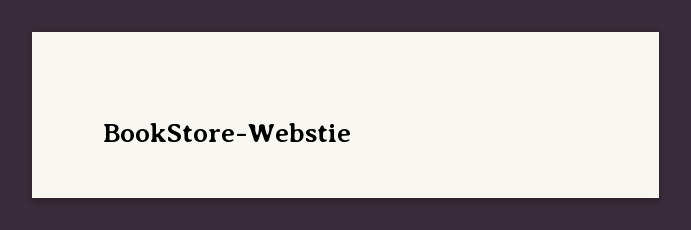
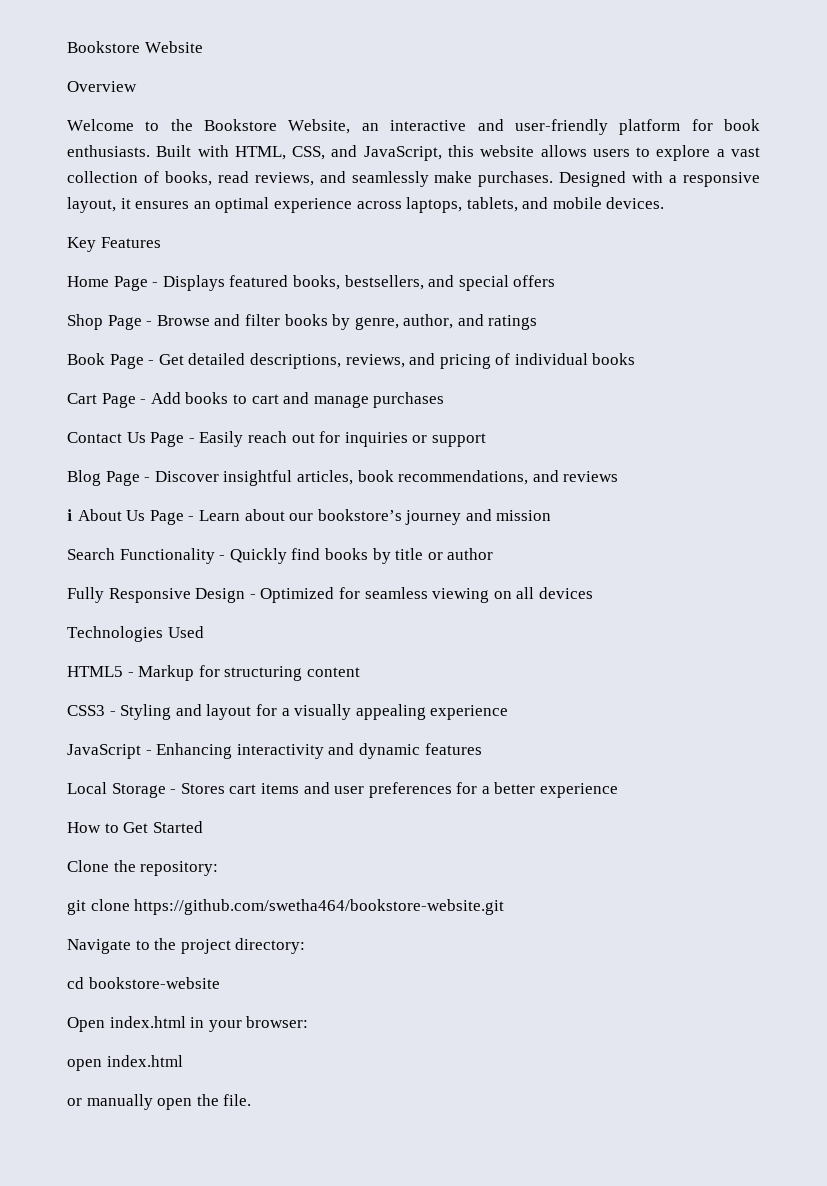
- BookStore-Webstie
+ Bookstore Website
+ Overview
+ Welcome to the Bookstore Website, an interactive and user-friendly platform for book enthusiasts. Built with HTML, CSS, and JavaScript, this website allows users to explore a vast collection of books, read reviews, and seamlessly make purchases. Designed with a responsive layout, it ensures an optimal experience across laptops, tablets, and mobile devices.
+ Key Features
+ Home Page - Displays featured books, bestsellers, and special offers
+ Shop Page - Browse and filter books by genre, author, and ratings
+ Book Page - Get detailed descriptions, reviews, and pricing of individual books
+ Cart Page - Add books to cart and manage purchases
+ Contact Us Page - Easily reach out for inquiries or support
+ Blog Page - Discover insightful articles, book recommendations, and reviews
+ ℹ About Us Page - Learn about our bookstore’s journey and mission
+ Search Functionality - Quickly find books by title or author
+ Fully Responsive Design - Optimized for seamless viewing on all devices
+ Technologies Used
+ HTML5 - Markup for structuring content
+ CSS3 - Styling and layout for a visually appealing experience
+ JavaScript - Enhancing interactivity and dynamic features
+ Local Storage - Stores cart items and user preferences for a better experience
+ How to Get Started
+ Clone the repository:
+ git clone https://github.com/swetha464/bookstore-website.git
+ Navigate to the project directory:
+ cd bookstore-website
+ Open index.html in your browser:
+ open index.html
+ or manually open the file.

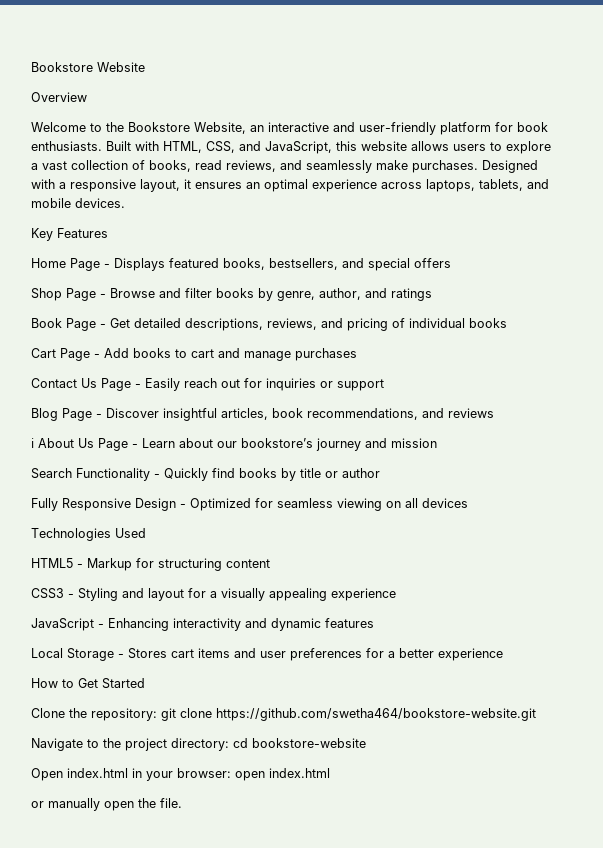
- Clone the repository:
- git clone https://github.com/swetha464/bookstore-website.git
+ Clone the repository: git clone https://github.com/swetha464/bookstore-website.git
- Navigate to the project directory:
- cd bookstore-website
+ Navigate to the project directory: cd bookstore-website
- Open index.html in your browser:
- open index.html
+ Open index.html in your browser: open index.html

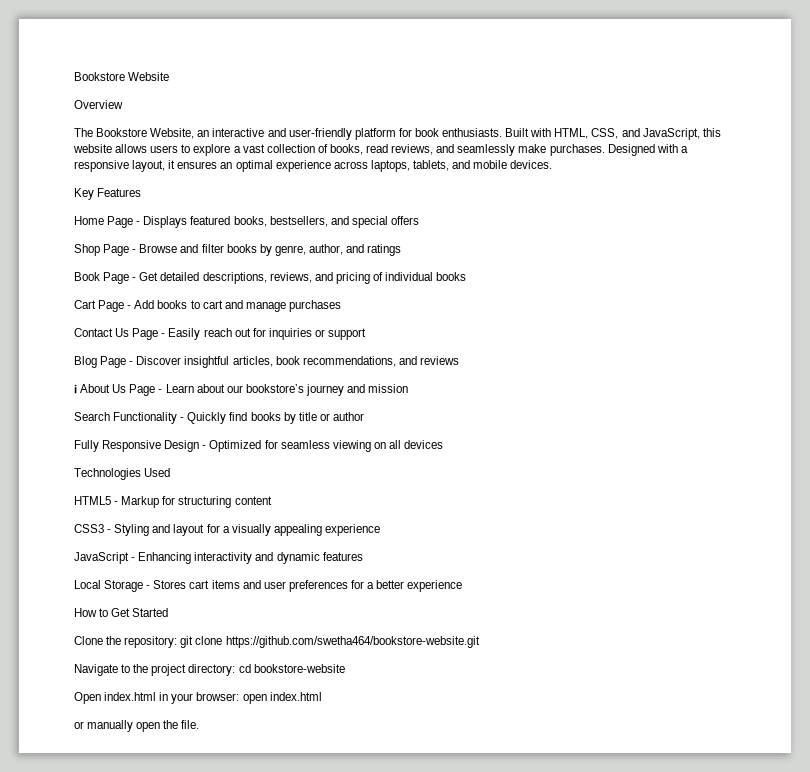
- Welcome to the Bookstore Website, an interactive and user-friendly platform for book enthusiasts.
+ The Bookstore Website, an interactive and user-friendly platform for book enthusiasts.

